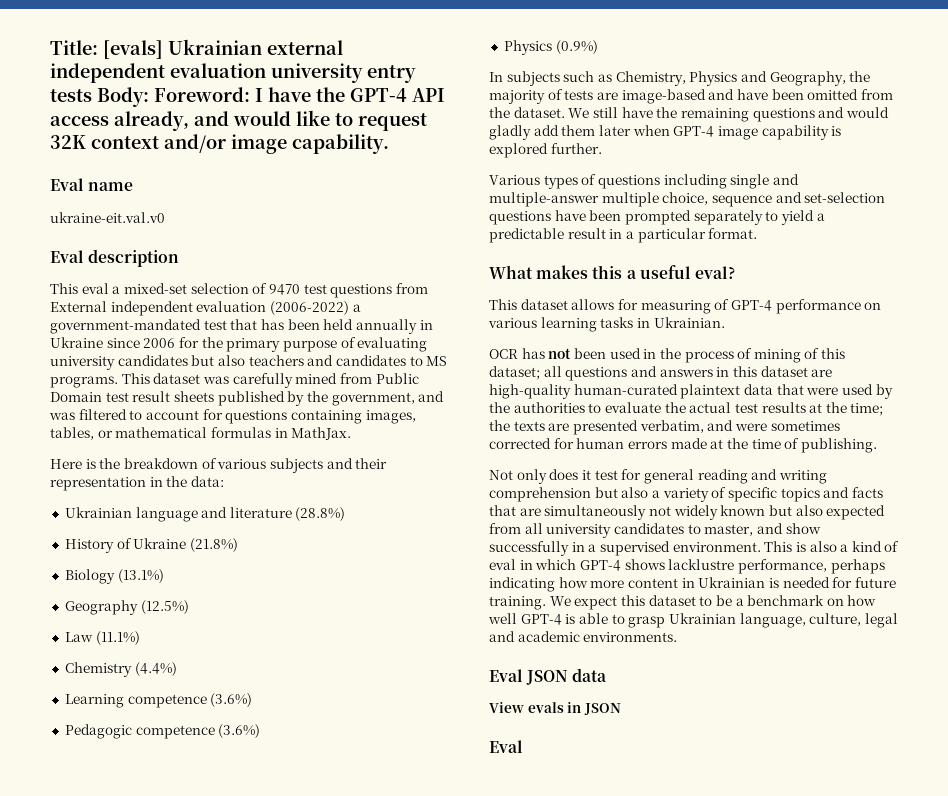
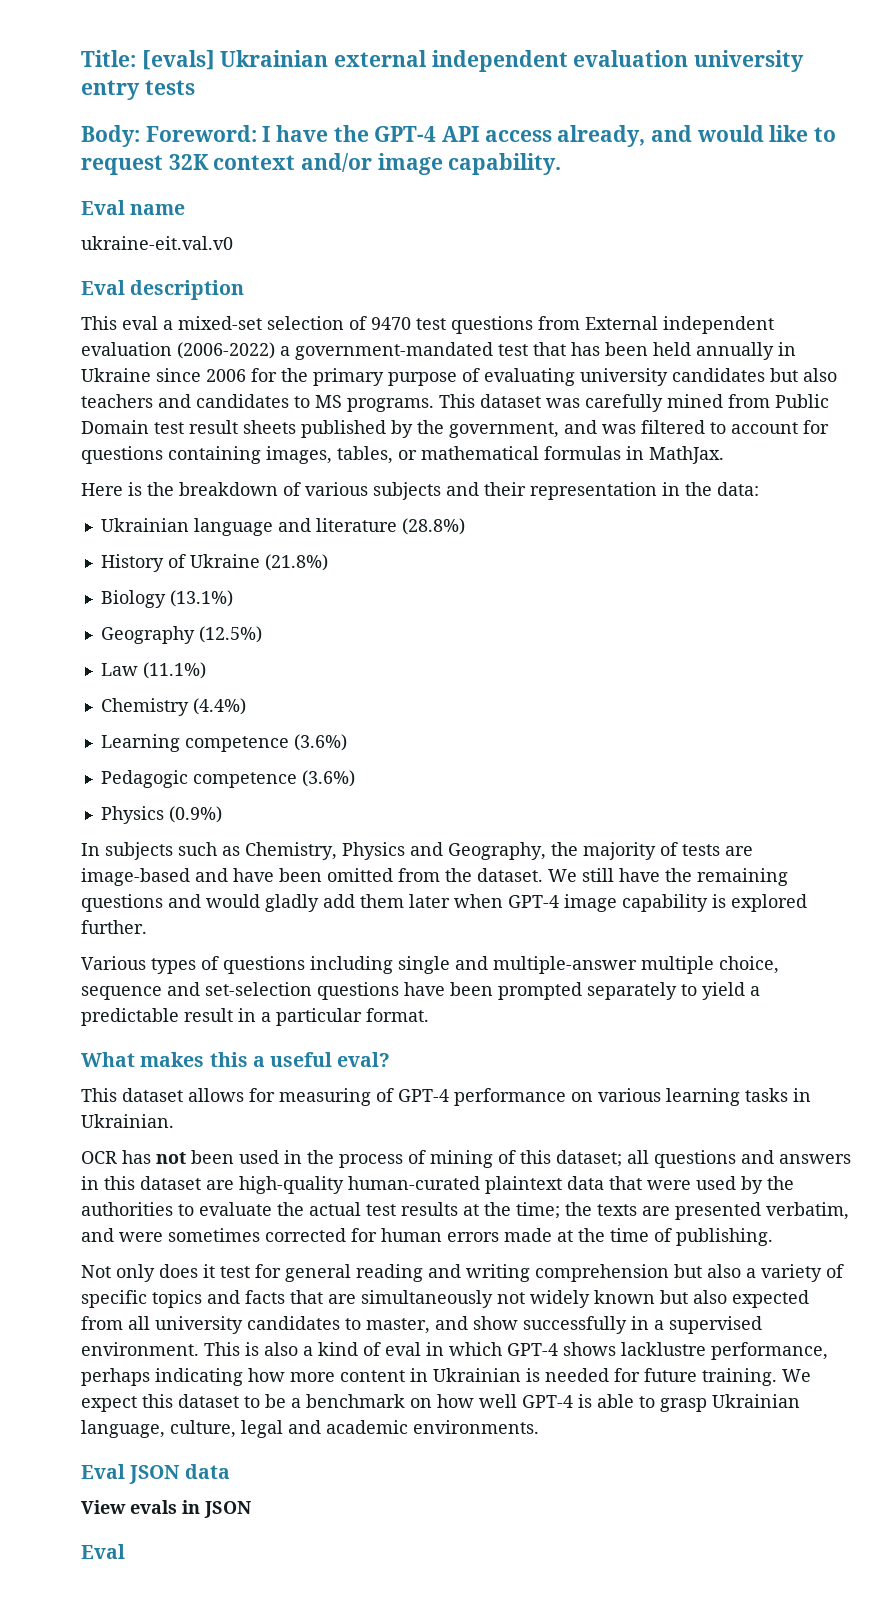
- Title: [evals] Ukrainian external independent evaluation university entry tests Body: Foreword: I have the GPT-4 API access already, and would like to request 32K context and/or image capability.
+ Title: [evals] Ukrainian external independent evaluation university entry tests
+ Body: Foreword: I have the GPT-4 API access already, and would like to request 32K context and/or image capability.

